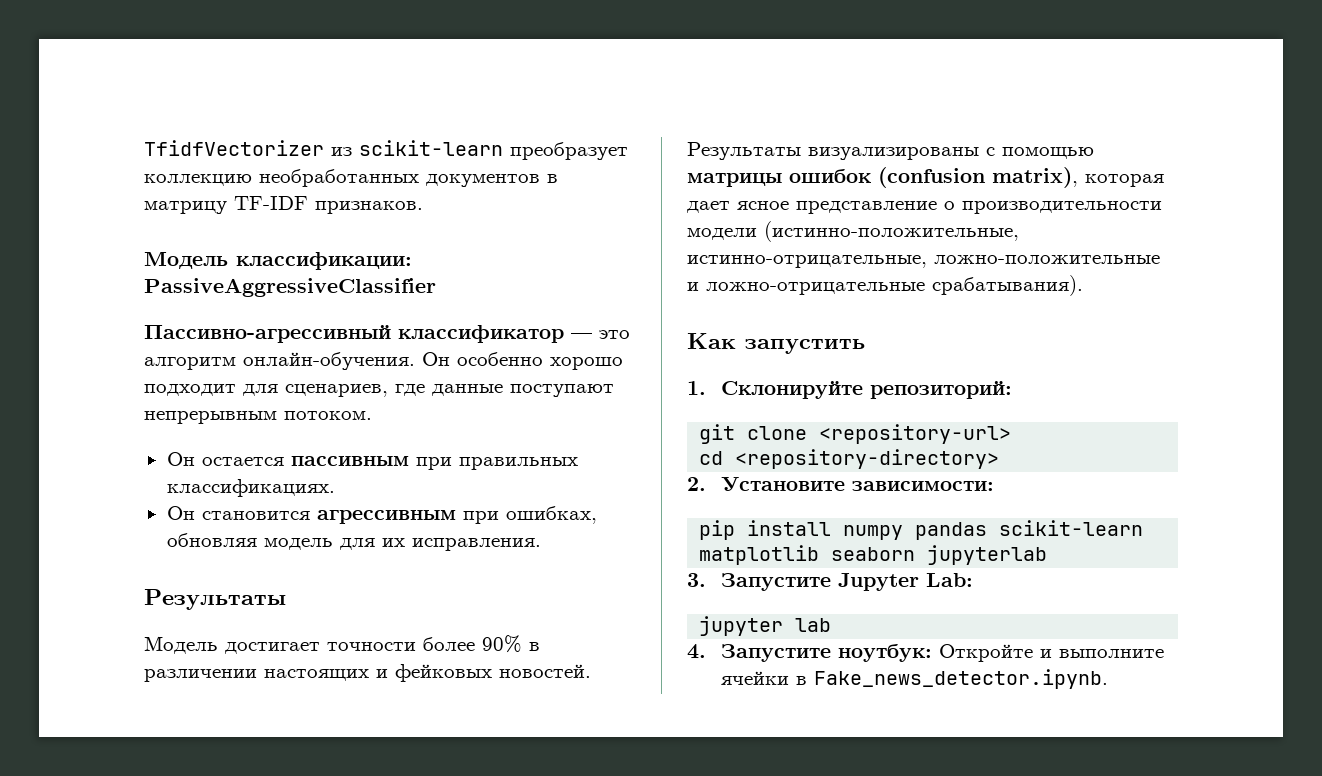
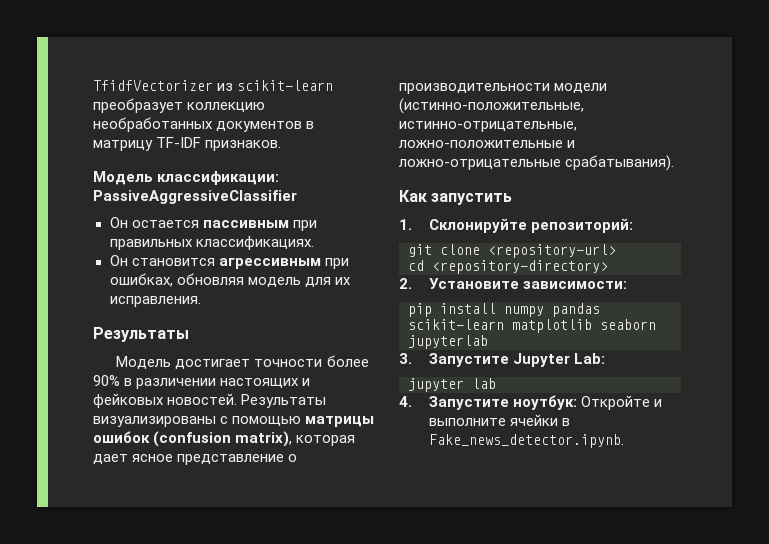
- Пассивно-агрессивный классификатор — это алгоритм онлайн-обучения. Он особенно хорошо подходит для сценариев, где данные поступают непрерывным потоком.

